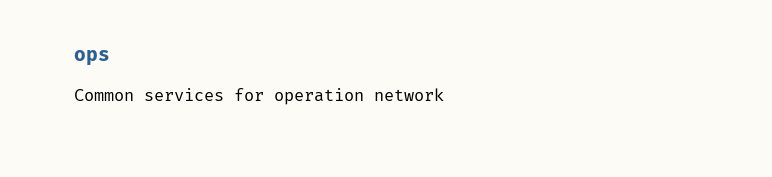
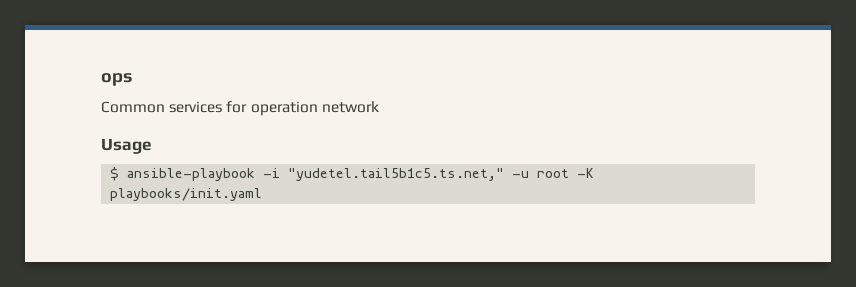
+ Usage
+ $ ansible-playbook -i "yudetel.tail5b1c5.ts.net," -u root -K playbooks/init.yaml

